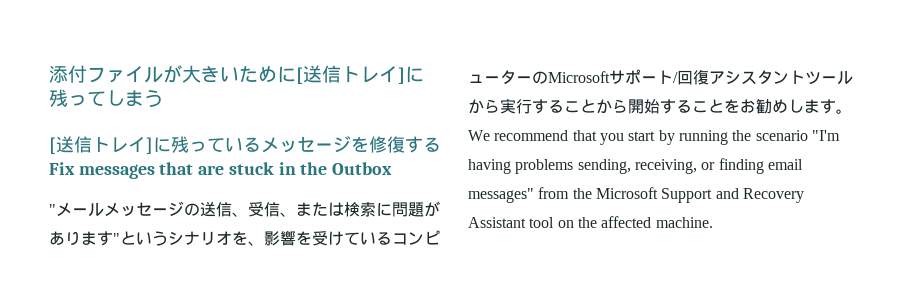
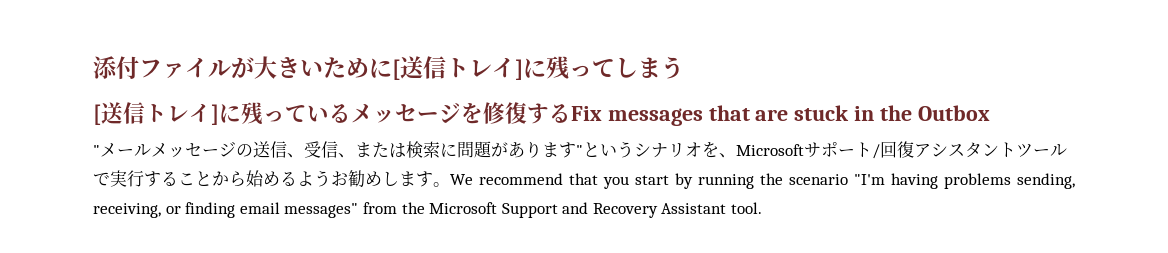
- "メールメッセージの送信、受信、または検索に問題があります"というシナリオを、影響を受けているコンピューターのMicrosoftサポート/回復アシスタントツールから実行することから開始することをお勧めします。
+ "メールメッセージの送信、受信、または検索に問題があります"というシナリオを、Microsoftサポート/回復アシスタントツールで実行することから始めるようお勧めします。
- We recommend that you start by running the scenario "I'm having problems sending, receiving, or finding email messages" from the Microsoft Support and Recovery Assistant tool on the affected machine.
+ We recommend that you start by running the scenario "I'm having problems sending, receiving, or finding email messages" from the Microsoft Support and Recovery Assistant tool.

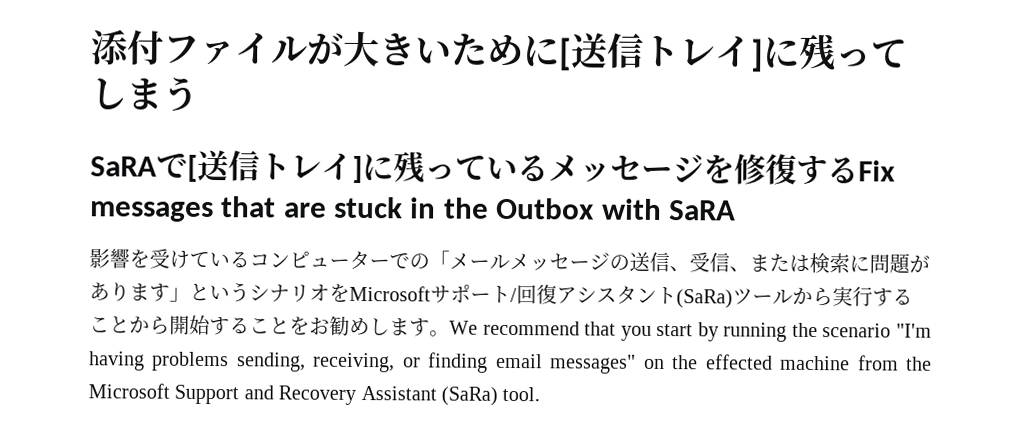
- [送信トレイ]に残っているメッセージを修復するFix messages that are stuck in the Outbox
- "メールメッセージの送信、受信、または検索に問題があります"というシナリオを、Microsoftサポート/回復アシスタントツールで実行することから始めるようお勧めします。
+ SaRAで[送信トレイ]に残っているメッセージを修復するFix messages that are stuck in the Outbox with SaRA
+ 影響を受けているコンピューターでの「メールメッセージの送信、受信、または検索に問題があります」というシナリオをMicrosoftサポート/回復アシスタント(SaRa)ツールから実行することから開始することをお勧めします。
- We recommend that you start by running the scenario "I'm having problems sending, receiving, or finding email messages" from the Microsoft Support and Recovery Assistant tool.
+ We recommend that you start by running the scenario "I'm having problems sending, receiving, or finding email messages" on the effected machine from the Microsoft Support and Recovery Assistant (SaRa) tool.

